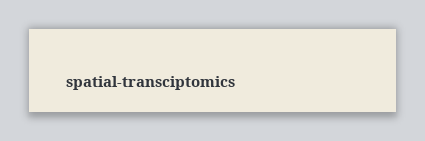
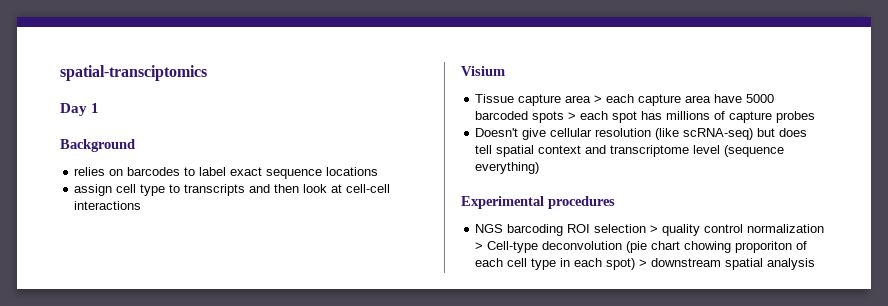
+ Day 1
+ Background
+ relies on barcodes to label exact sequence locations
+ assign cell type to transcripts and then look at cell-cell interactions
+ Visium
+ Tissue capture area > each capture area have 5000 barcoded spots > each spot has millions of capture probes
+ Doesn't give cellular resolution (like scRNA-seq) but does tell spatial context and transcriptome level (sequence everything)
+ Experimental procedures
+ NGS barcoding ROI selection > quality control normalization > Cell-type deconvolution (pie chart chowing proporiton of each cell type in each spot) > downstream spatial analysis

